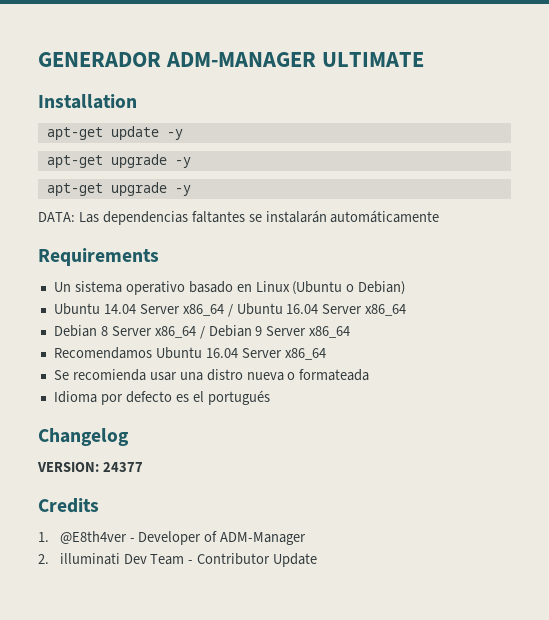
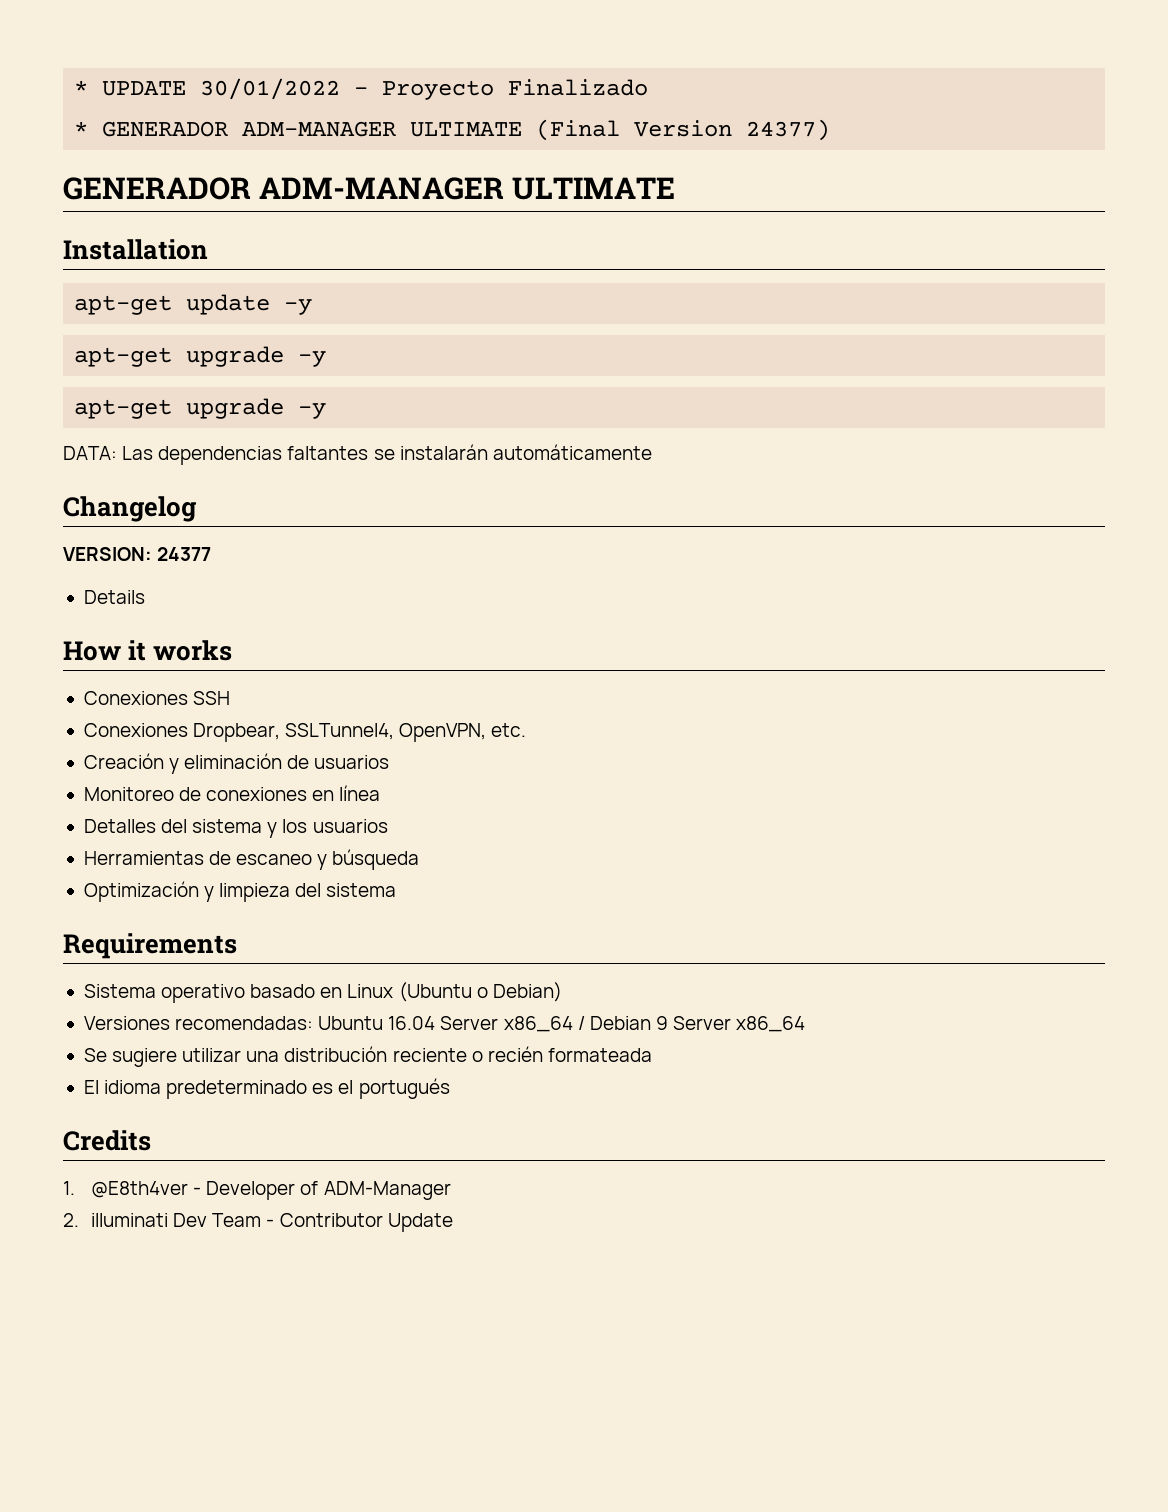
+ * UPDATE 30/01/2022 - Proyecto Finalizado
+ * GENERADOR ADM-MANAGER ULTIMATE (Final Version 24377)
+ Changelog
+ VERSION: 24377
+ Details
+ How it works
+ Conexiones SSH
+ Conexiones Dropbear, SSLTunnel4, OpenVPN, etc.
+ Creación y eliminación de usuarios
+ Monitoreo de conexiones en línea
+ Detalles del sistema y los usuarios
+ Herramientas de escaneo y búsqueda
+ Optimización y limpieza del sistema
- Un sistema operativo basado en Linux (Ubuntu o Debian)
+ Sistema operativo basado en Linux (Ubuntu o Debian)
- Ubuntu 14.04 Server x86_64 / Ubuntu 16.04 Server x86_64
- Debian 8 Server x86_64 / Debian 9 Server x86_64
+ Versiones recomendadas: Ubuntu 16.04 Server x86_64 / Debian 9 Server x86_64
- Recomendamos Ubuntu 16.04 Server x86_64
- Se recomienda usar una distro nueva o formateada
- Idioma por defecto es el portugués
+ Se sugiere utilizar una distribución reciente o recién formateada
+ El idioma predeterminado es el portugués
- Changelog
- VERSION: 24377

